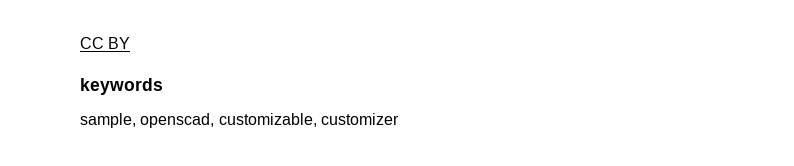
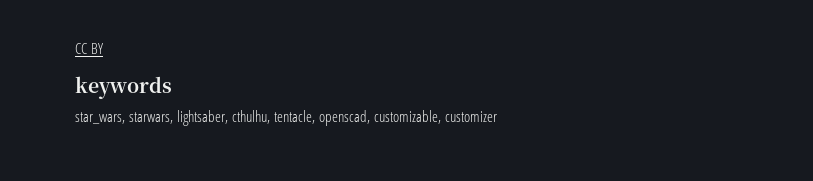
- sample, openscad, customizable, customizer
+ star_wars, starwars, lightsaber, cthulhu, tentacle, openscad, customizable, customizer

